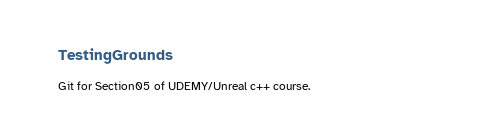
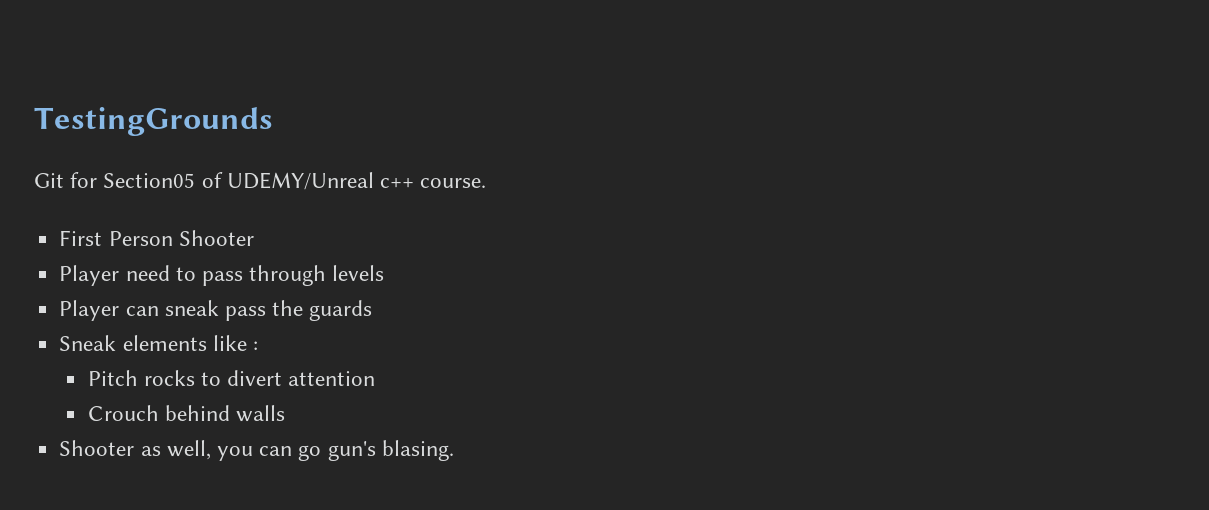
+ First Person Shooter
+ Player need to pass through levels
+ Player can sneak pass the guards
+ Sneak elements like :
+ Pitch rocks to divert attention
+ Crouch behind walls
+ Shooter as well, you can go gun's blasing.

